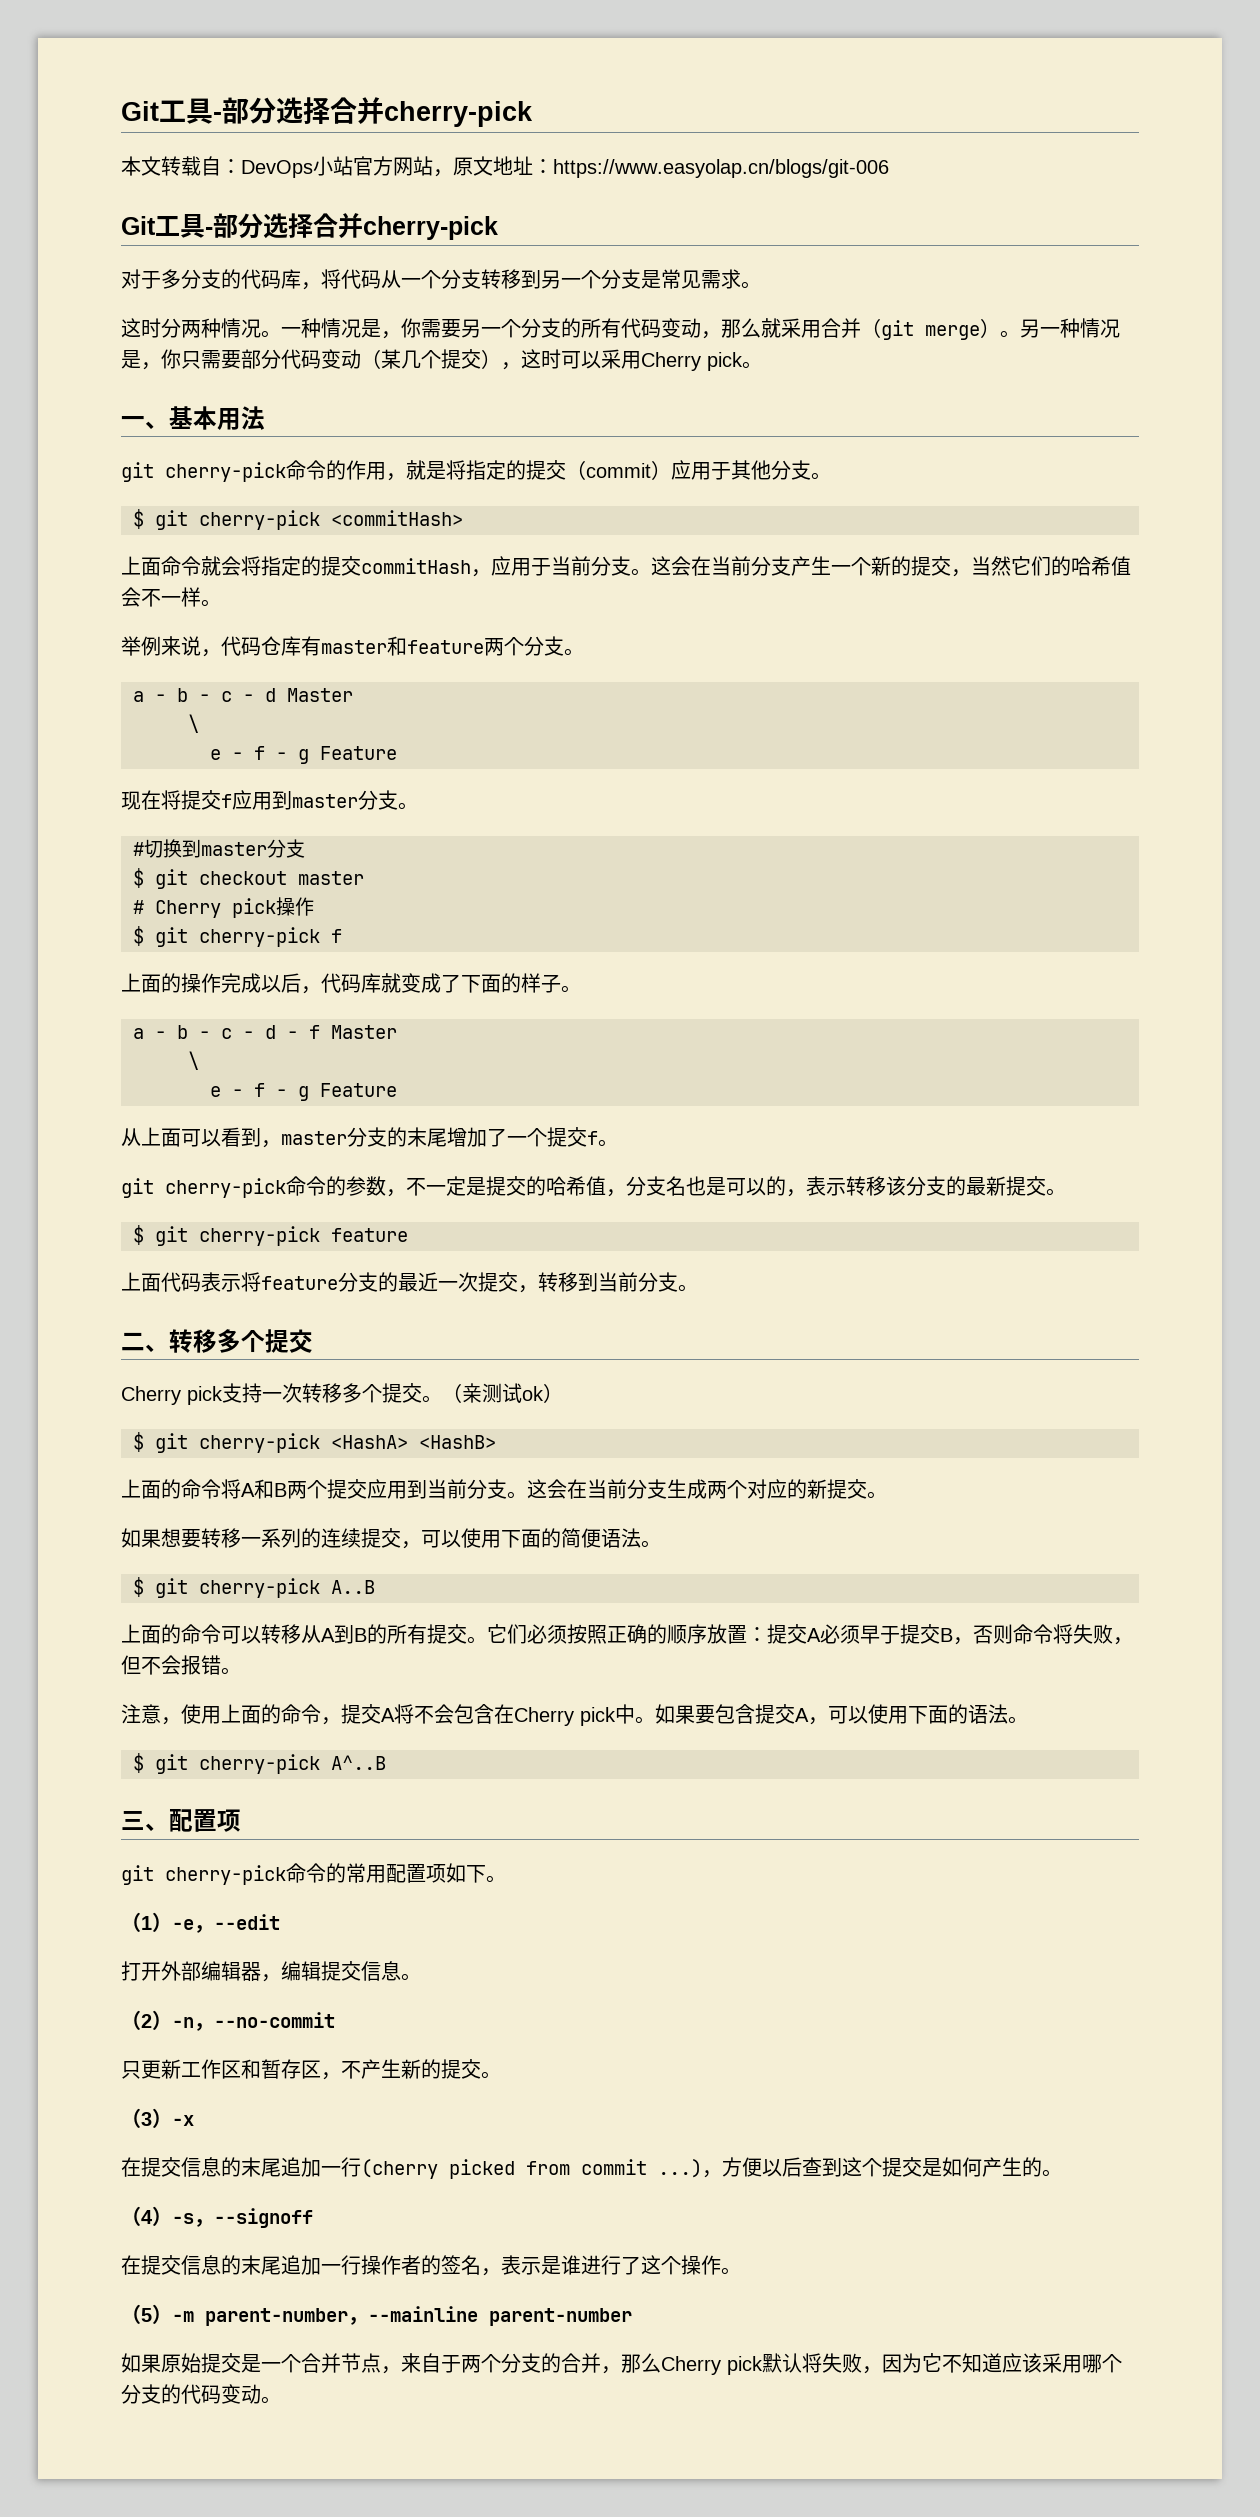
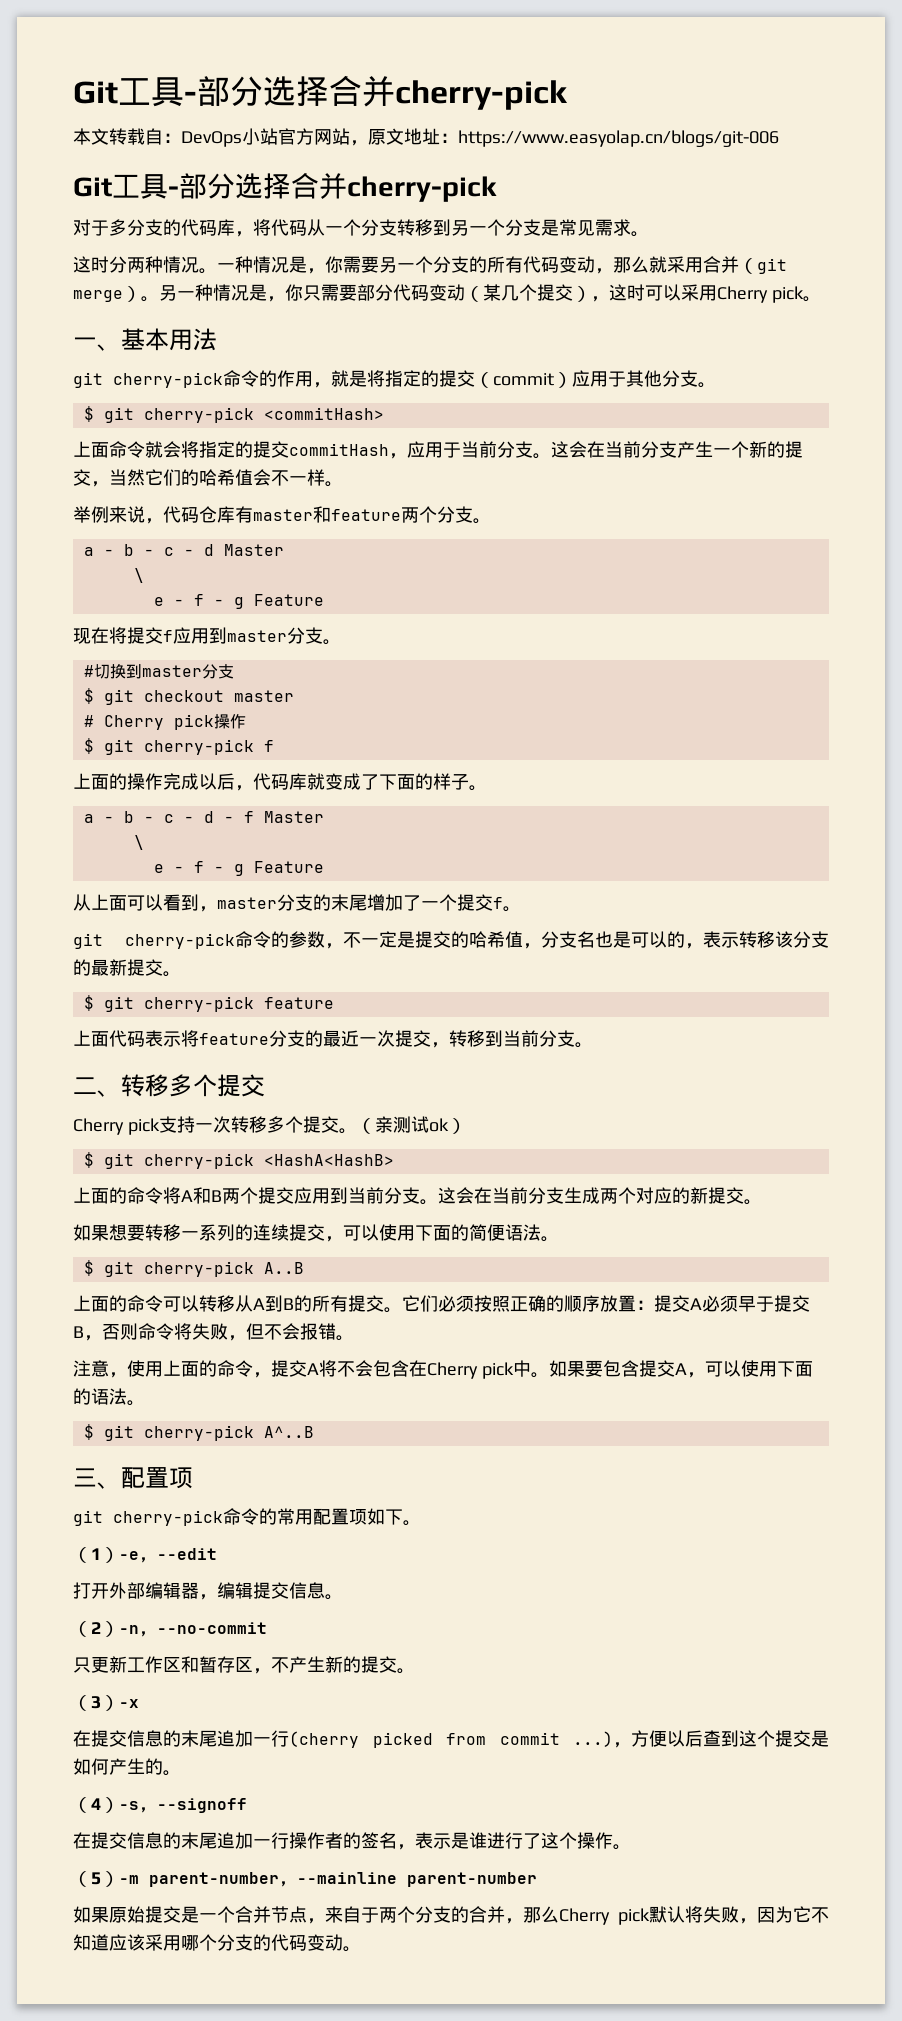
- $ git cherry-pick <HashA> <HashB>
+ $ git cherry-pick <HashA<HashB>

